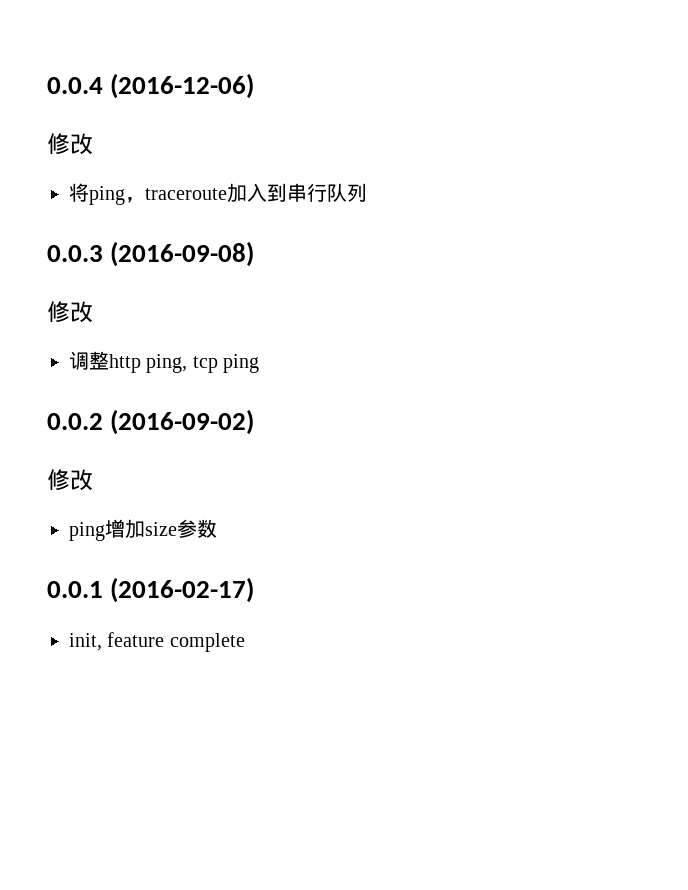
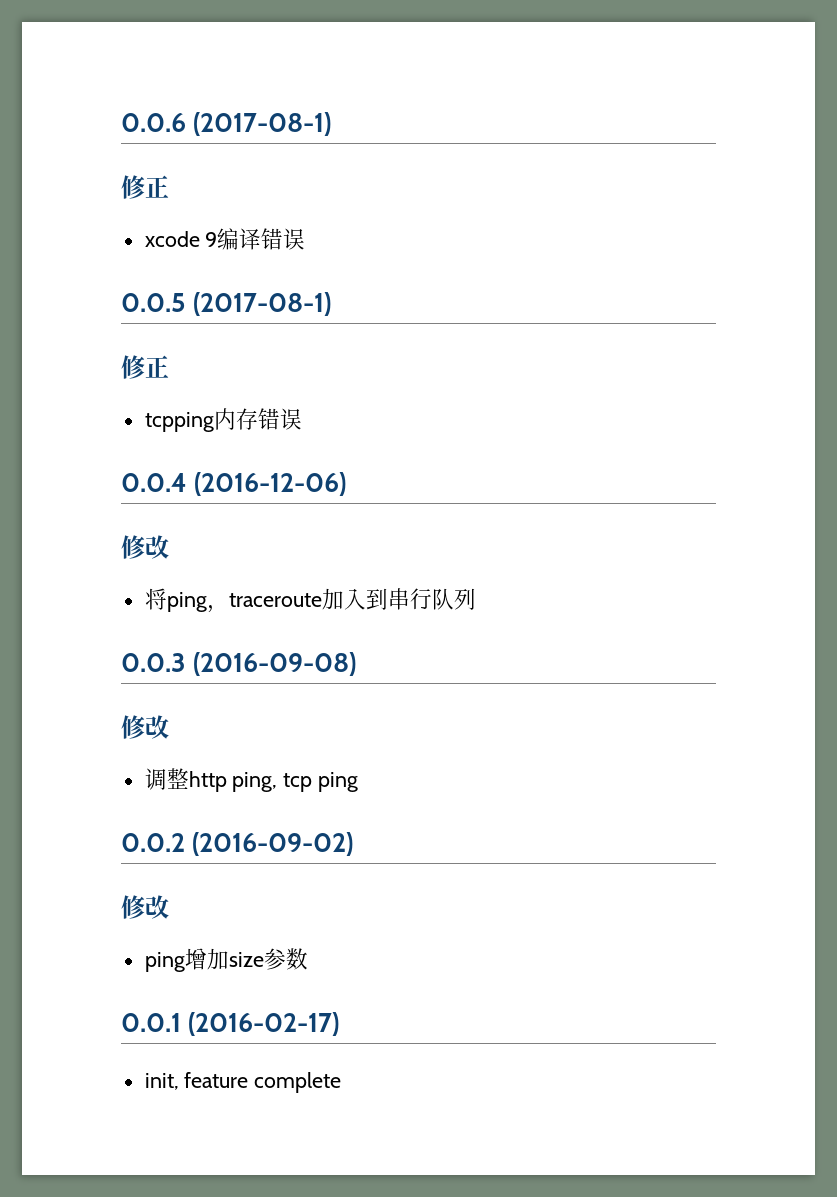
+ 0.0.6 (2017-08-1)
+ 修正
+ xcode 9编译错误
+ 0.0.5 (2017-08-1)
+ 修正
+ tcpping内存错误

